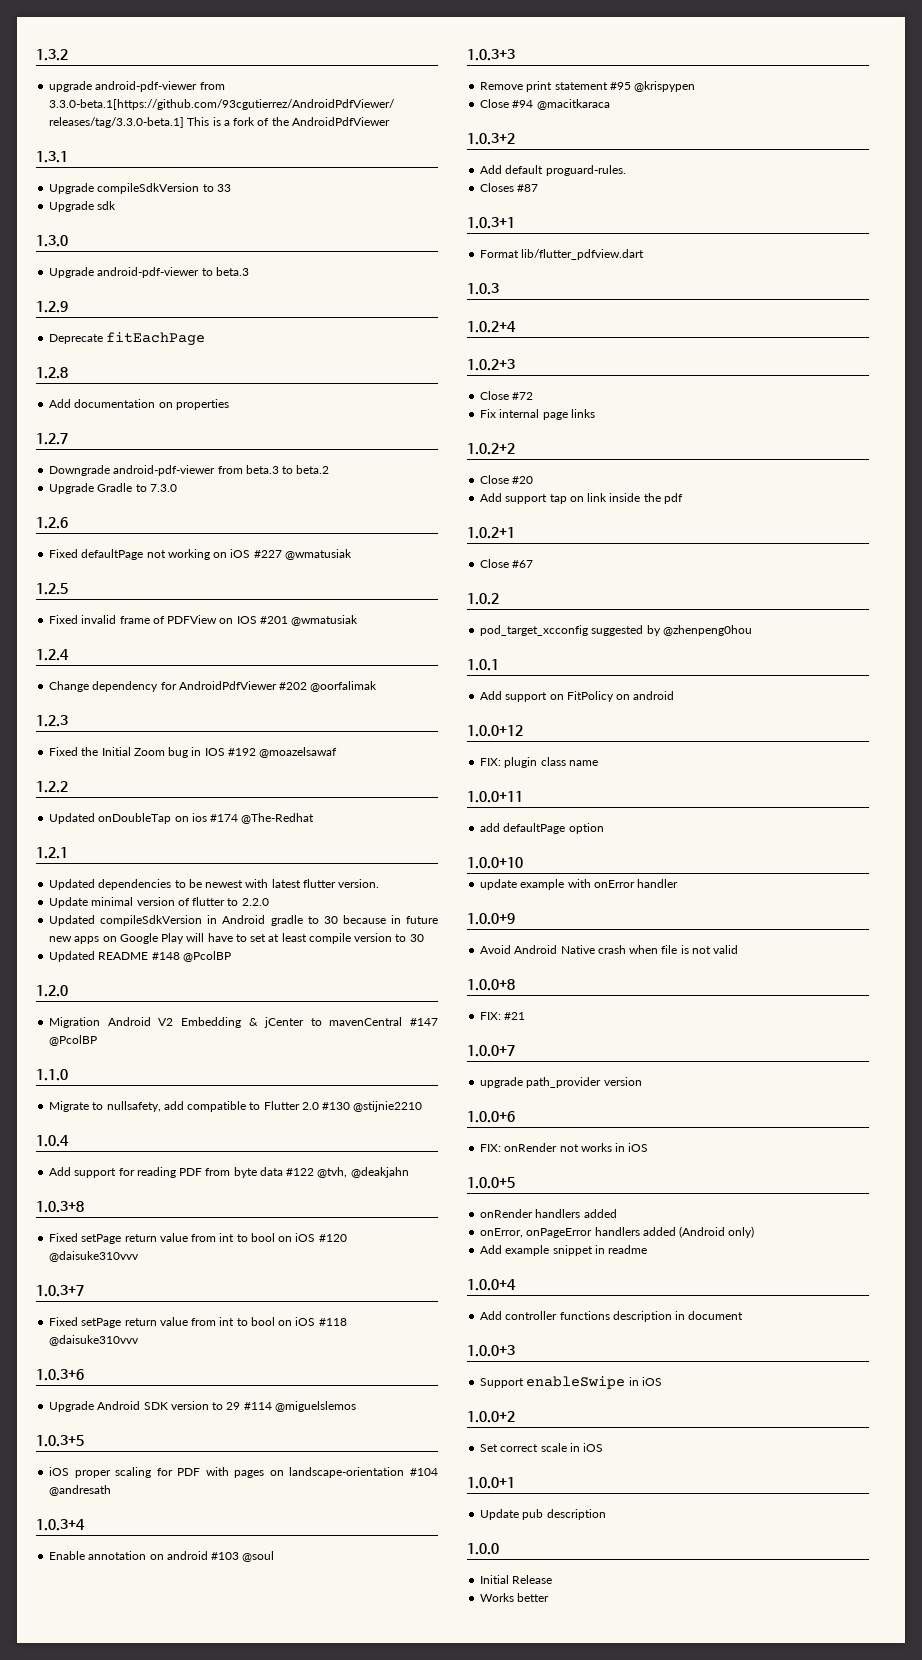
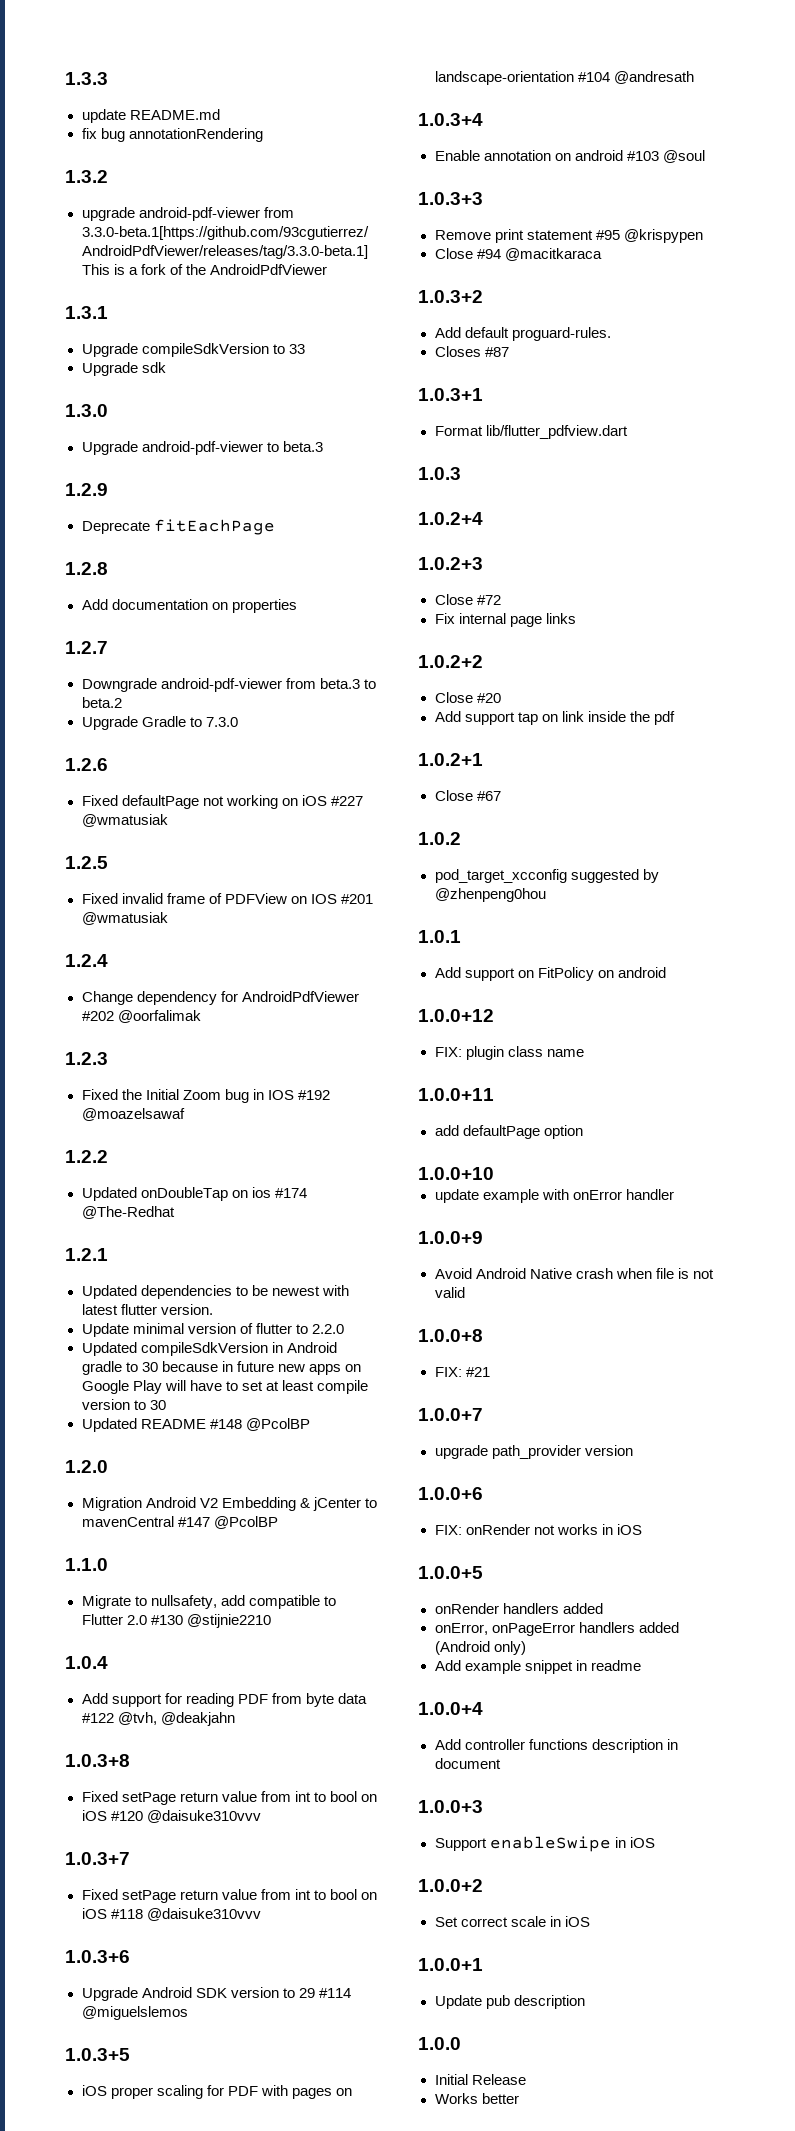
+ 1.3.3
+ update README.md
+ fix bug annotationRendering

